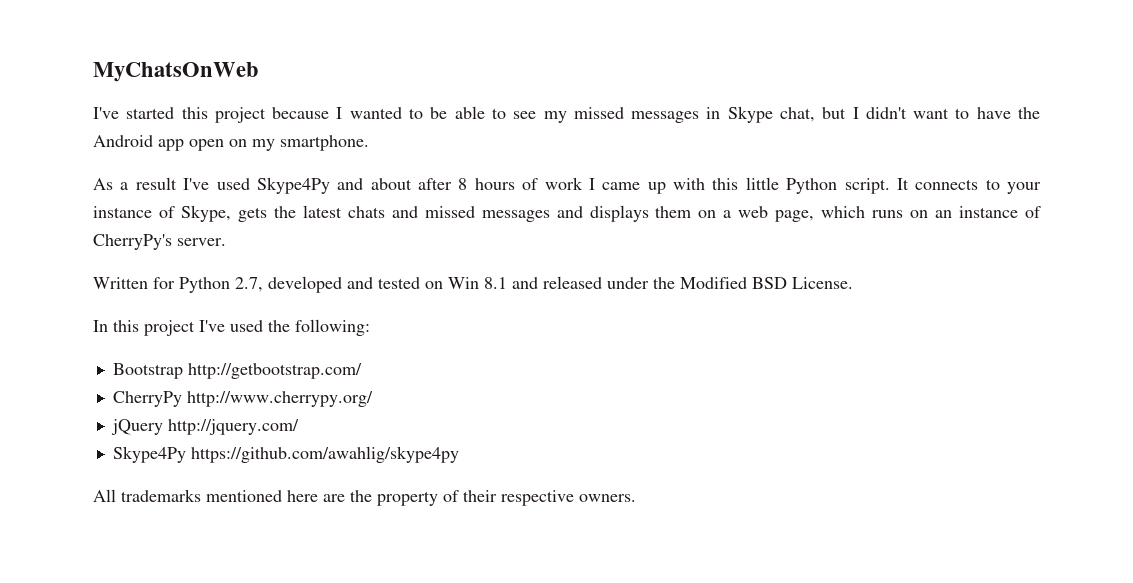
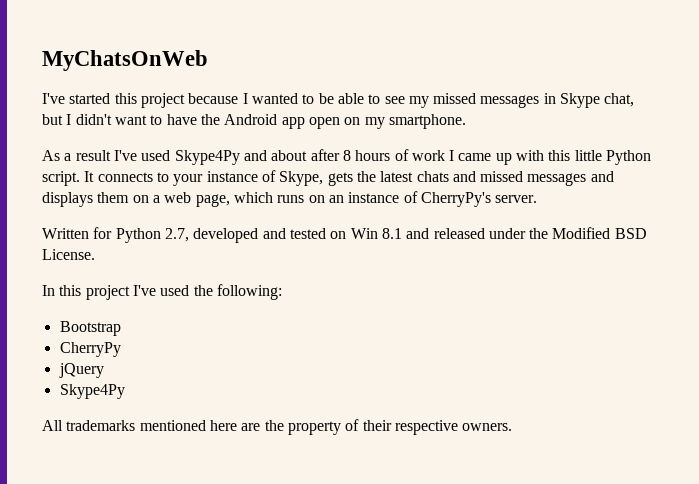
- Bootstrap http://getbootstrap.com/
+ Bootstrap
- CherryPy http://www.cherrypy.org/
+ CherryPy
- jQuery http://jquery.com/
- Skype4Py https://github.com/awahlig/skype4py
+ jQuery
+ Skype4Py

